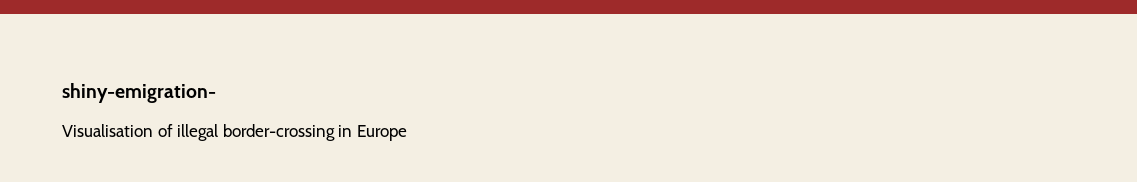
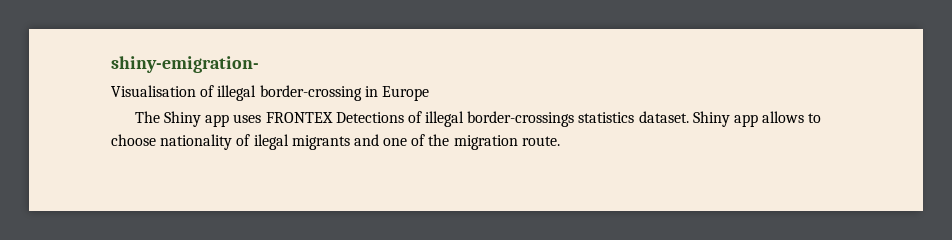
+ The Shiny app uses FRONTEX Detections of illegal border-crossings statistics dataset. Shiny app allows to choose nationality of ilegal migrants and one of the migration route.

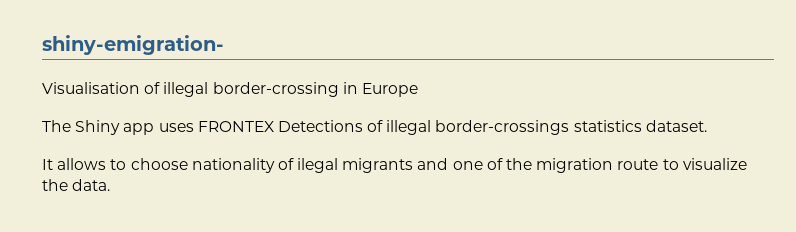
- The Shiny app uses FRONTEX Detections of illegal border-crossings statistics dataset. Shiny app allows to choose nationality of ilegal migrants and one of the migration route.
+ The Shiny app uses FRONTEX Detections of illegal border-crossings statistics dataset.
+ It allows to choose nationality of ilegal migrants and one of the migration route to visualize the data.

